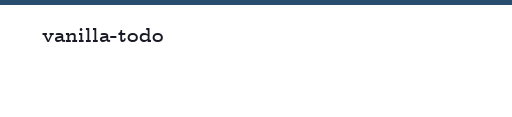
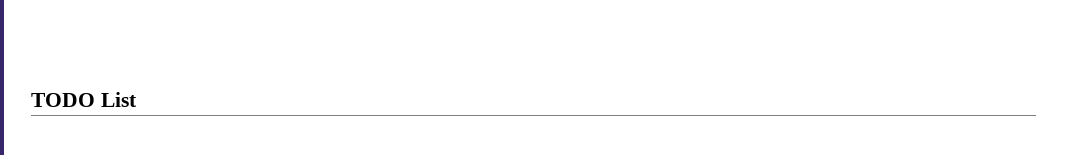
- vanilla-todo
+ TODO List

